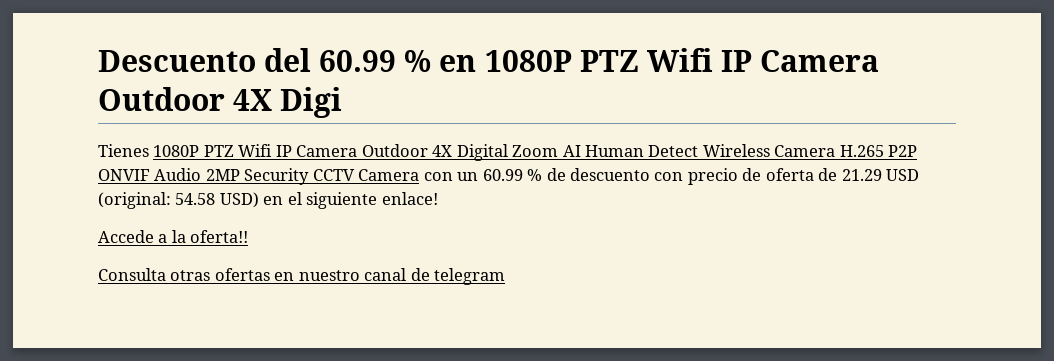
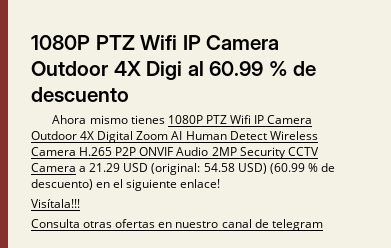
- Descuento del 60.99 % en 1080P PTZ Wifi IP Camera Outdoor 4X Digi
- Tienes 1080P PTZ Wifi IP Camera Outdoor 4X Digital Zoom AI Human Detect Wireless Camera H.265 P2P ONVIF Audio 2MP Security CCTV Camera con un 60.99 % de descuento con precio de oferta de 21.29 USD (original: 54.58 USD) en el siguiente enlace!
+ 1080P PTZ Wifi IP Camera Outdoor 4X Digi al 60.99 % de descuento
+ Ahora mismo tienes 1080P PTZ Wifi IP Camera Outdoor 4X Digital Zoom AI Human Detect Wireless Camera H.265 P2P ONVIF Audio 2MP Security CCTV Camera a 21.29 USD (original: 54.58 USD) (60.99 % de descuento) en el siguiente enlace!
- Accede a la oferta!!
+ Visítala!!!

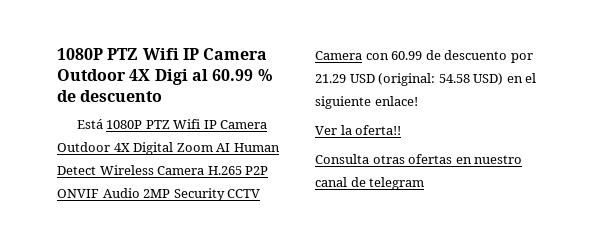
- Ahora mismo tienes 1080P PTZ Wifi IP Camera Outdoor 4X Digital Zoom AI Human Detect Wireless Camera H.265 P2P ONVIF Audio 2MP Security CCTV Camera a 21.29 USD (original: 54.58 USD) (60.99 % de descuento) en el siguiente enlace!
+ Está 1080P PTZ Wifi IP Camera Outdoor 4X Digital Zoom AI Human Detect Wireless Camera H.265 P2P ONVIF Audio 2MP Security CCTV Camera con 60.99 de descuento por 21.29 USD (original: 54.58 USD) en el siguiente enlace!
- Visítala!!!
+ Ver la oferta!!

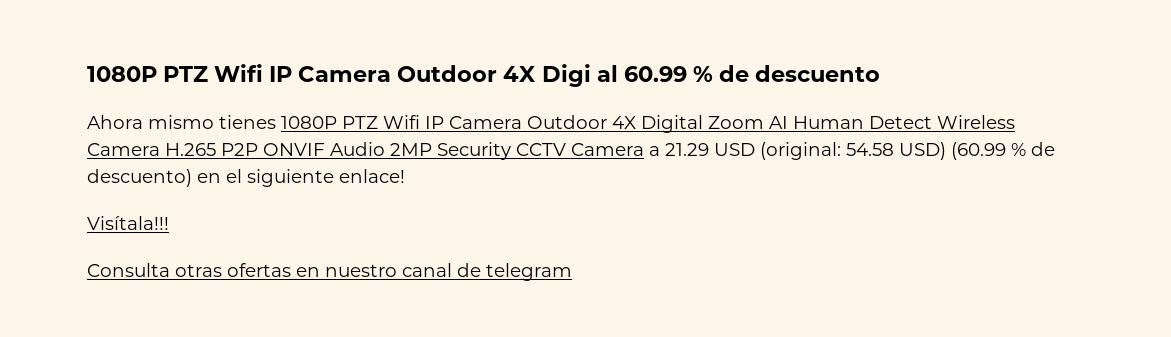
- Está 1080P PTZ Wifi IP Camera Outdoor 4X Digital Zoom AI Human Detect Wireless Camera H.265 P2P ONVIF Audio 2MP Security CCTV Camera con 60.99 de descuento por 21.29 USD (original: 54.58 USD) en el siguiente enlace!
+ Ahora mismo tienes 1080P PTZ Wifi IP Camera Outdoor 4X Digital Zoom AI Human Detect Wireless Camera H.265 P2P ONVIF Audio 2MP Security CCTV Camera a 21.29 USD (original: 54.58 USD) (60.99 % de descuento) en el siguiente enlace!
- Ver la oferta!!
+ Visítala!!!

